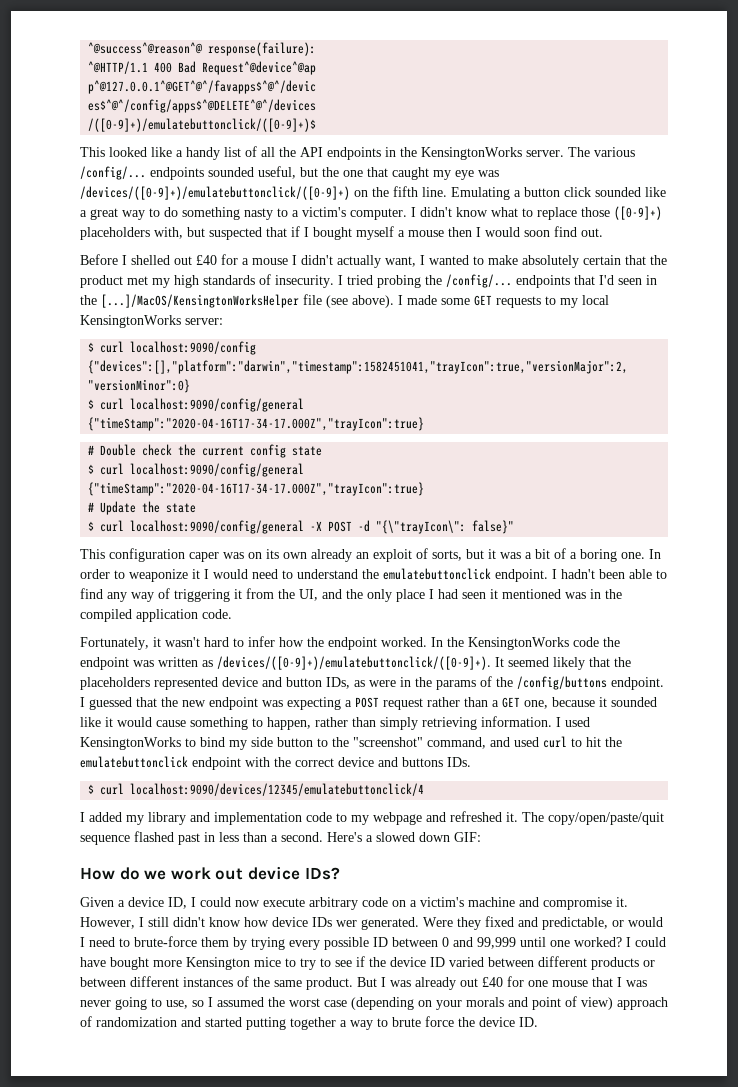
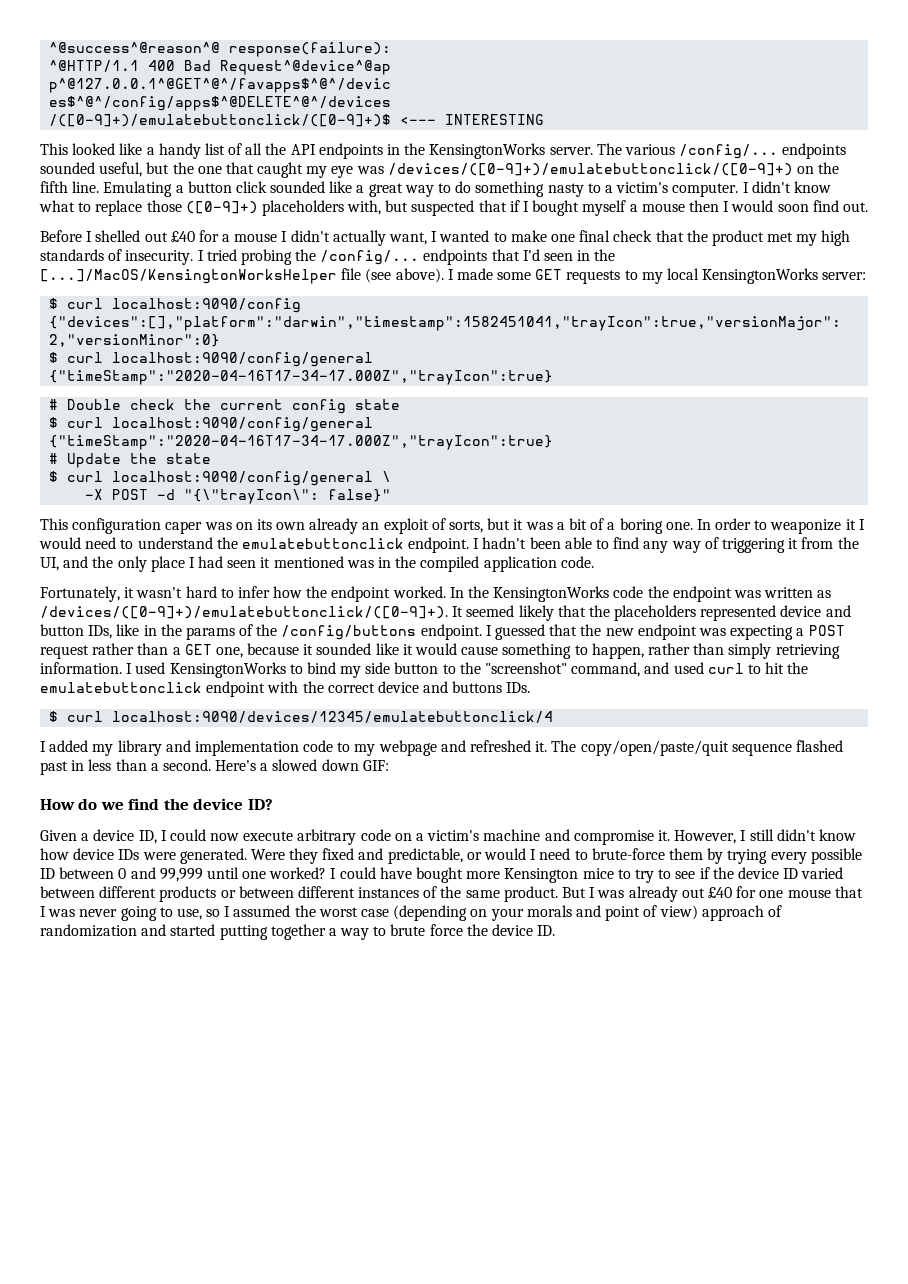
- /([0-9]+)/emulatebuttonclick/([0-9]+)$
+ /([0-9]+)/emulatebuttonclick/([0-9]+)$ <--- INTERESTING
- Before I shelled out £40 for a mouse I didn't actually want, I wanted to make absolutely certain that the product met my high standards of insecurity.
+ Before I shelled out £40 for a mouse I didn't actually want, I wanted to make one final check that the product met my high standards of insecurity.
- $ curl localhost:9090/config/general -X POST -d "{\"trayIcon\": false}"
+ $ curl localhost:9090/config/general \
+ -X POST -d "{\"trayIcon\": false}"
- It seemed likely that the placeholders represented device and button IDs, as were in the params of the /config/buttons endpoint.
+ It seemed likely that the placeholders represented device and button IDs, like in the params of the /config/buttons endpoint.
- How do we work out device IDs?
+ How do we find the device ID?
- However, I still didn't know how device IDs wer generated.
+ However, I still didn't know how device IDs were generated.

